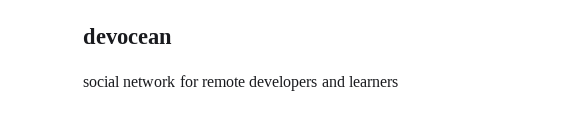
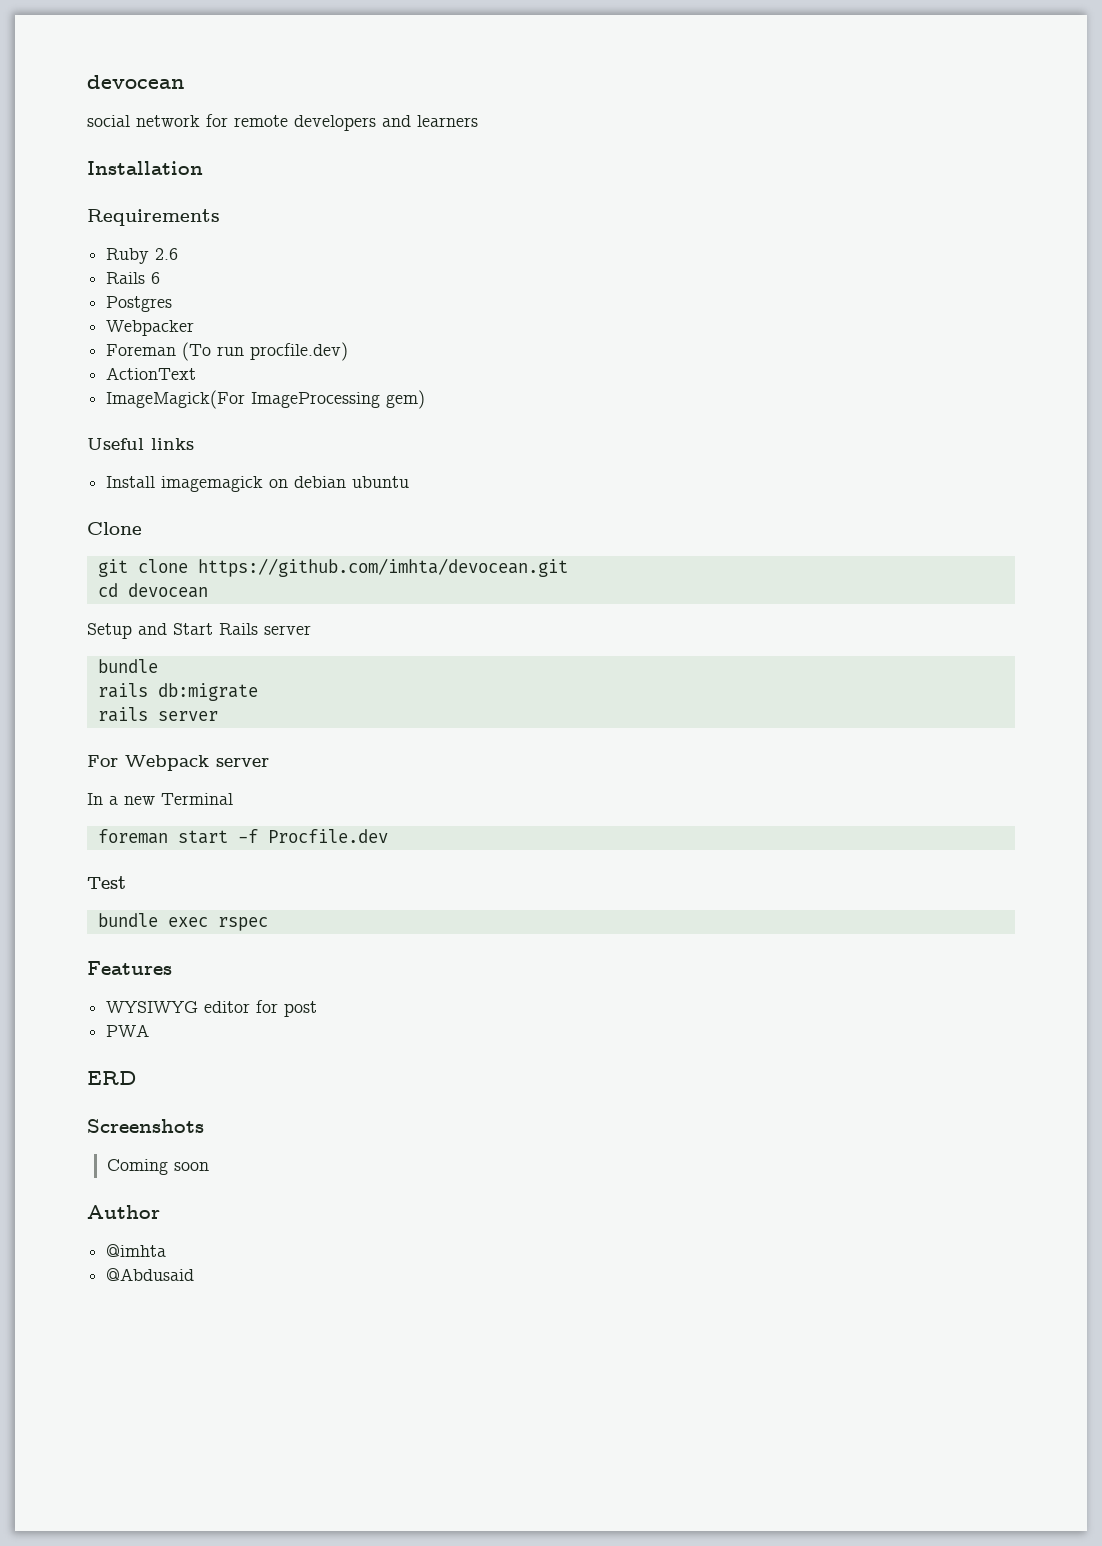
+ Installation
+ Requirements
+ Ruby 2.6
+ Rails 6
+ Postgres
+ Webpacker
+ Foreman (To run procfile.dev)
+ ActionText
+ ImageMagick(For ImageProcessing gem)
+ Useful links
+ Install imagemagick on debian ubuntu
+ Clone
+ git clone https://github.com/imhta/devocean.git
+ cd devocean
+ Setup and Start Rails server
+ bundle
+ rails db:migrate
+ rails server
+ For Webpack server
+ In a new Terminal
+ foreman start -f Procfile.dev
+ Test
+ bundle exec rspec
+ Features
+ WYSIWYG editor for post
+ PWA
+ ERD
+ Screenshots
+ Coming soon
+ Author
+ @imhta
+ @Abdusaid

